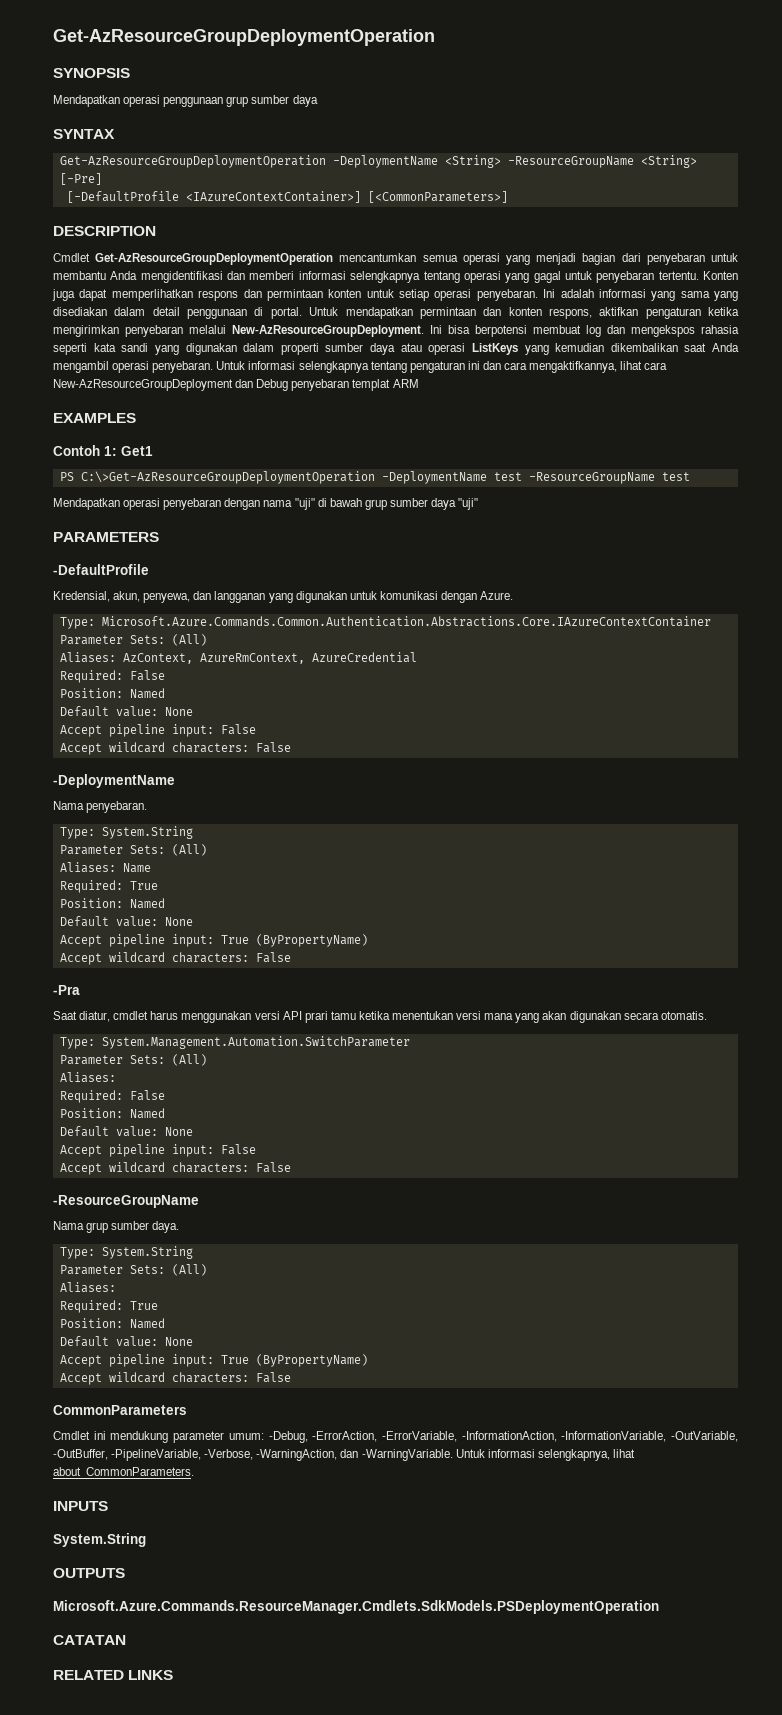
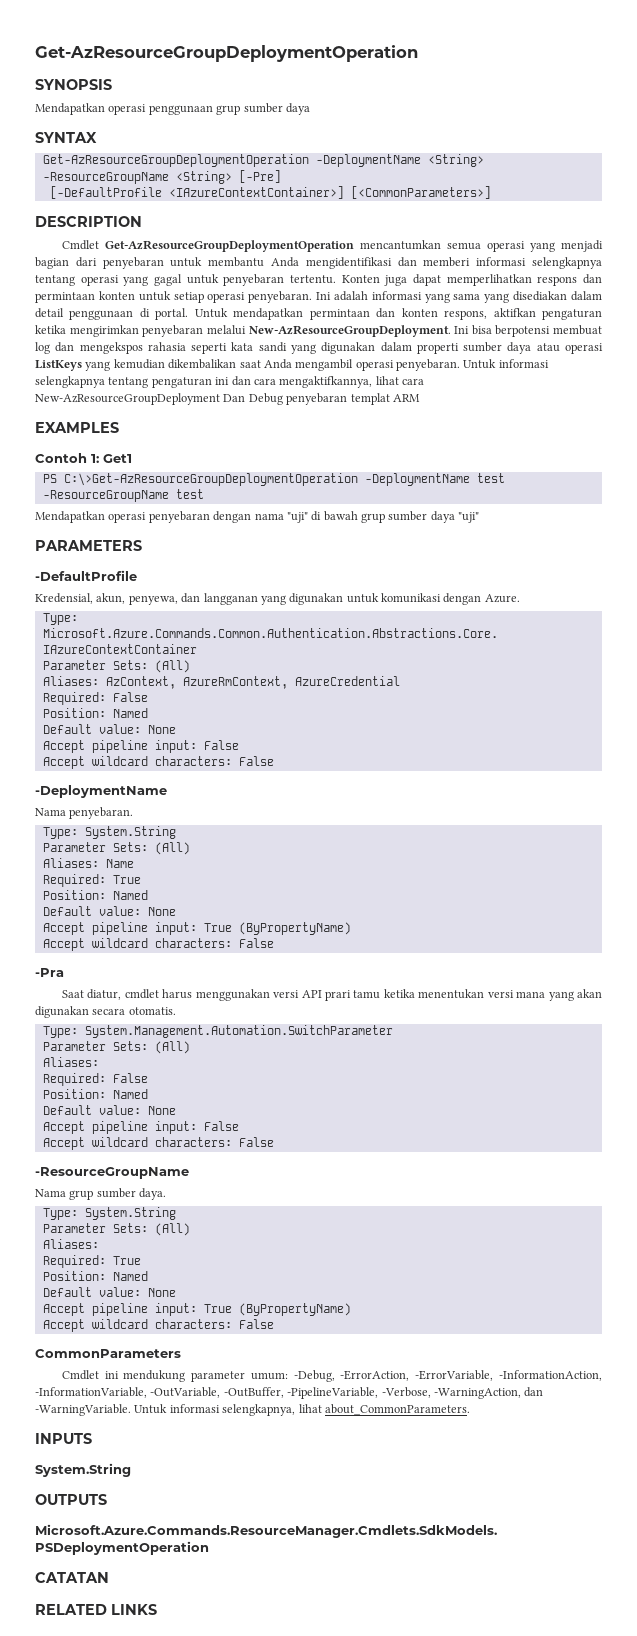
- Untuk informasi selengkapnya tentang pengaturan ini dan cara mengaktifkannya, lihat cara New-AzResourceGroupDeployment dan Debug penyebaran templat ARM
+ Untuk informasi selengkapnya tentang pengaturan ini dan cara mengaktifkannya, lihat cara New-AzResourceGroupDeployment Dan Debug penyebaran templat ARM

